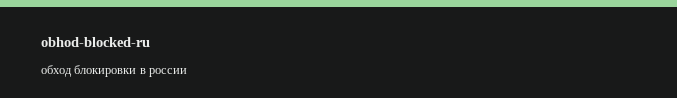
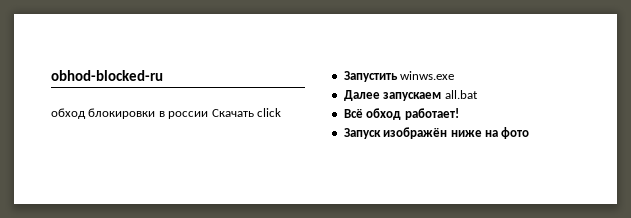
- обход блокировки в россии
+ обход блокировки в россии Скачать click
+ Запустить winws.exe
+ Далее запускаем all.bat
+ Всё обход работает!
+ Запуск изображён ниже на фото

